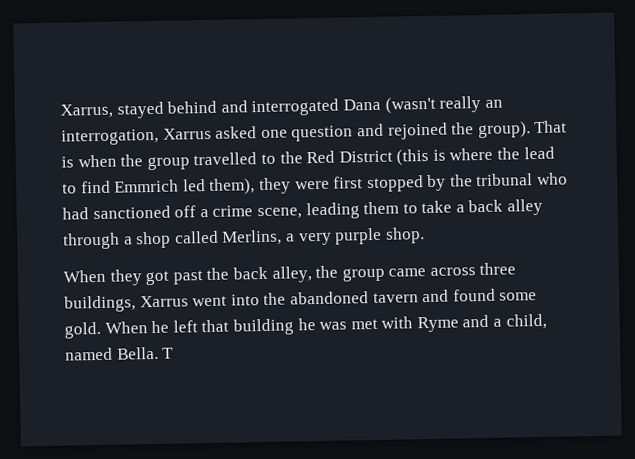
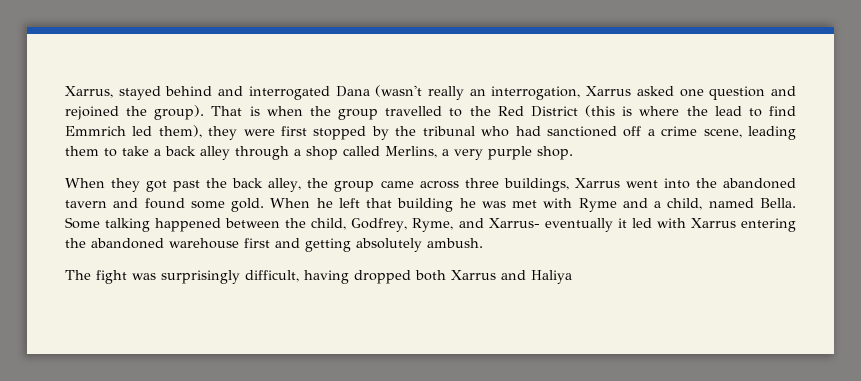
- T
+ Some talking happened between the child, Godfrey, Ryme, and Xarrus- eventually it led with Xarrus entering the abandoned warehouse first and getting absolutely ambush.
+ The fight was surprisingly difficult, having dropped both Xarrus and Haliya

